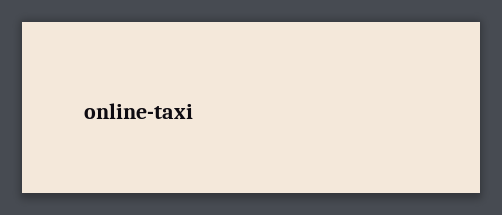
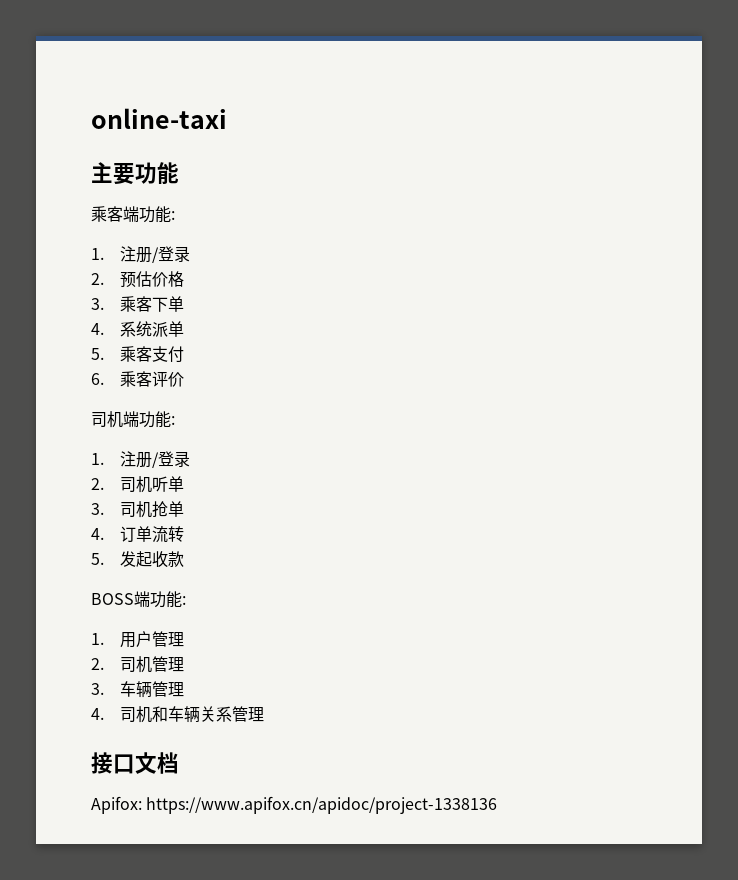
+ 主要功能
+ 乘客端功能:
+ 1.注册/登录
+ 2.预估价格
+ 3.乘客下单
+ 4.系统派单
+ 5.乘客支付
+ 6.乘客评价
+ 司机端功能:
+ 1.注册/登录
+ 2.司机听单
+ 3.司机抢单
+ 4.订单流转
+ 5.发起收款
+ BOSS端功能:
+ 1.用户管理
+ 2.司机管理
+ 3.车辆管理
+ 4.司机和车辆关系管理
+ 接口文档
+ Apifox: https://www.apifox.cn/apidoc/project-1338136

